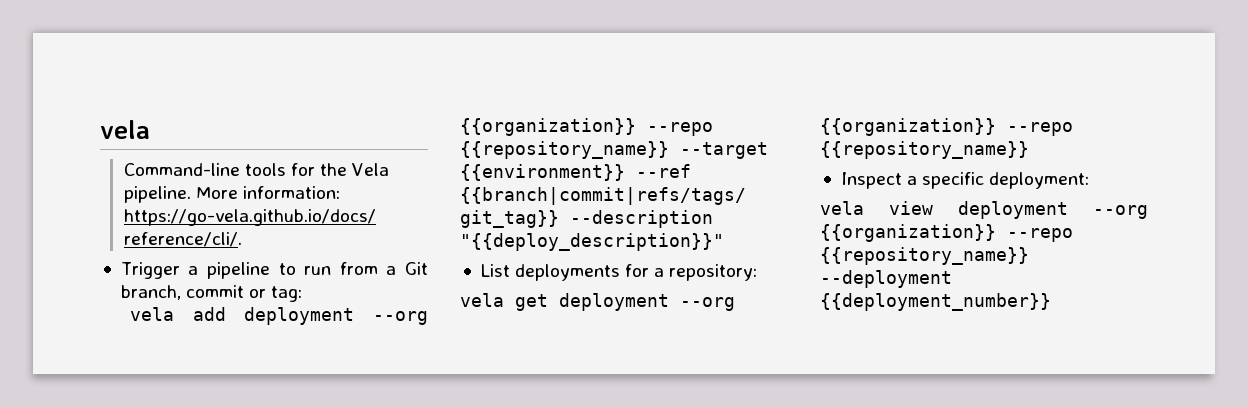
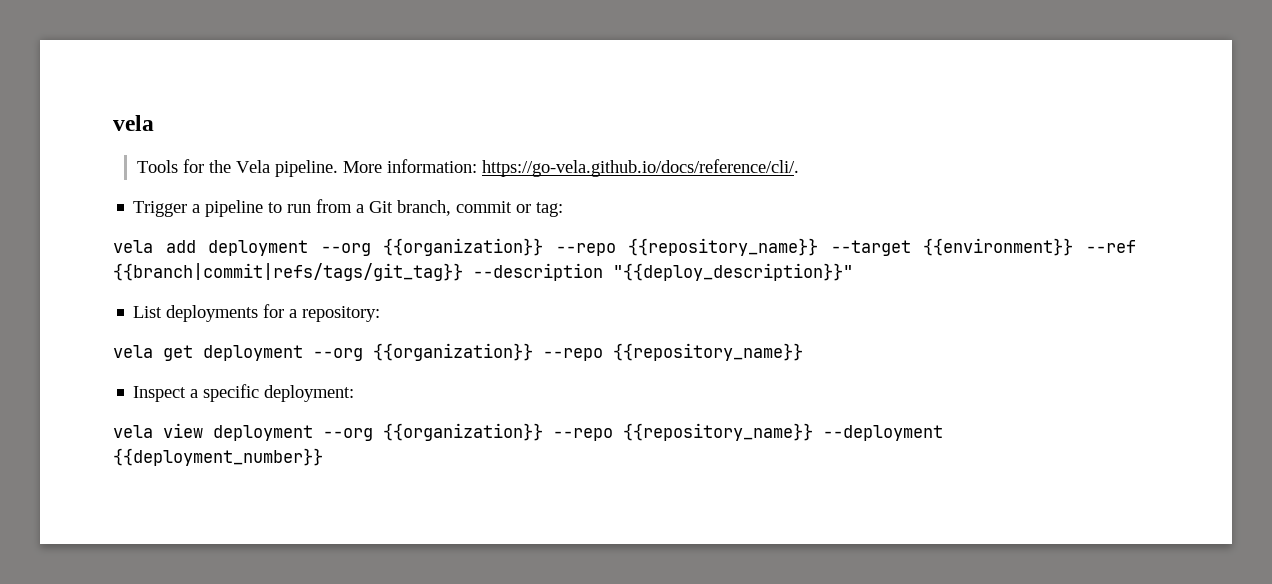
- Command-line tools for the Vela pipeline.
+ Tools for the Vela pipeline.

